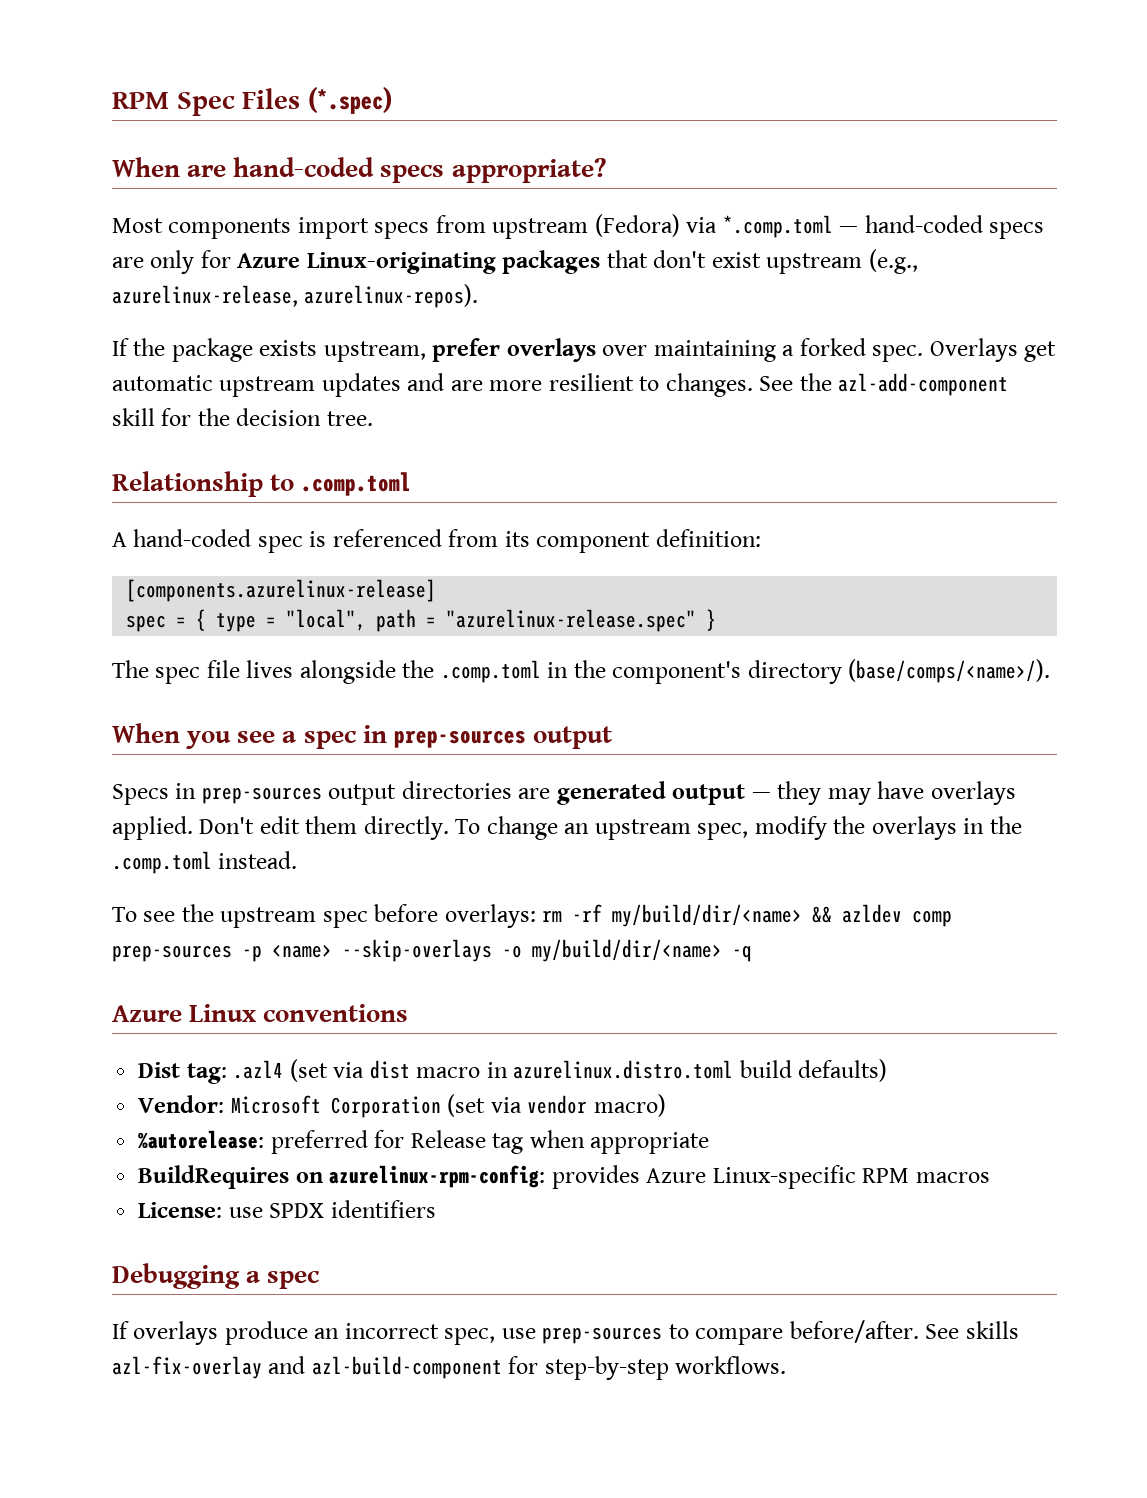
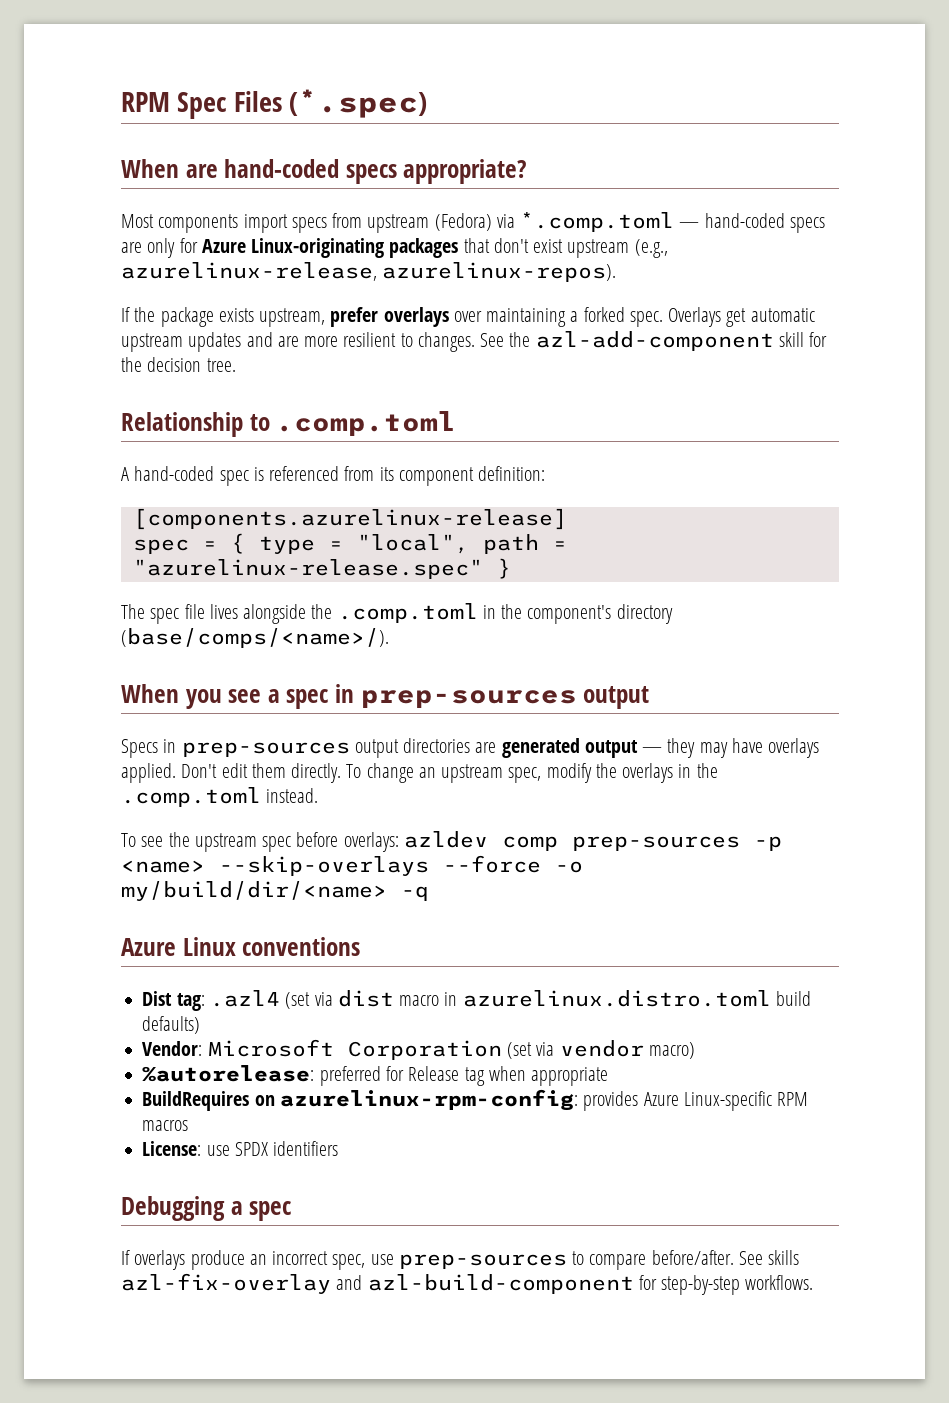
- To see the upstream spec before overlays: rm -rf my/build/dir/<name> && azldev comp prep-sources -p <name> --skip-overlays -o my/build/dir/<name> -q
+ To see the upstream spec before overlays: azldev comp prep-sources -p <name> --skip-overlays --force -o my/build/dir/<name> -q

